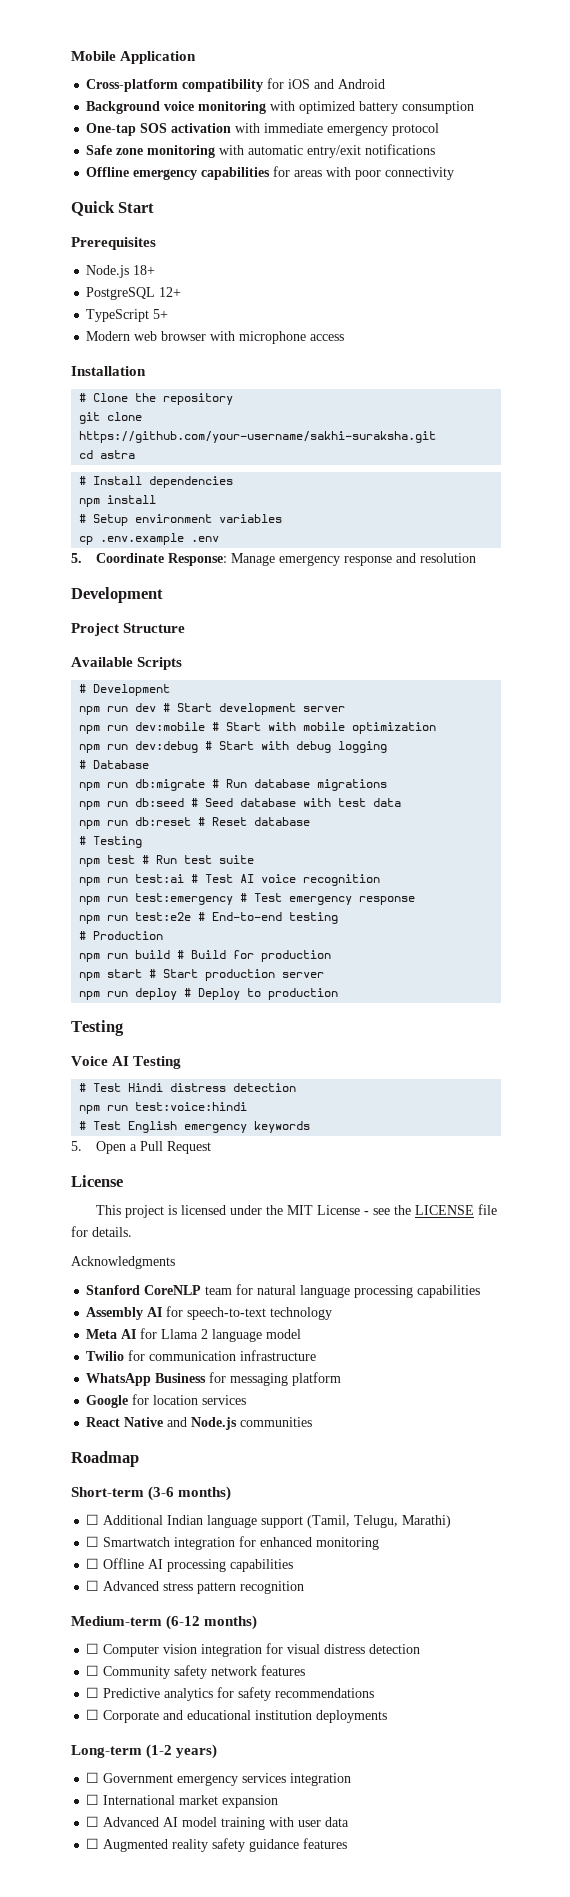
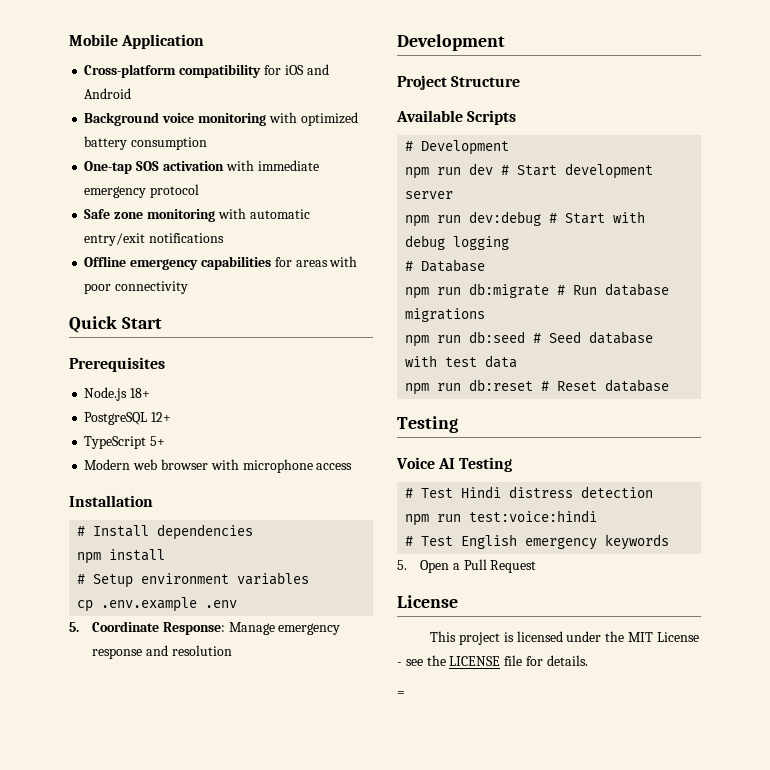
- # Clone the repository
- git clone https://github.com/your-username/sakhi-suraksha.git
- cd astra
- npm run dev:mobile # Start with mobile optimization
- # Testing
- npm test # Run test suite
- npm run test:ai # Test AI voice recognition
- npm run test:emergency # Test emergency response
- npm run test:e2e # End-to-end testing
- # Production
- npm run build # Build for production
- npm start # Start production server
- npm run deploy # Deploy to production
- Acknowledgments
- Stanford CoreNLP team for natural language processing capabilities
- Assembly AI for speech-to-text technology
- Meta AI for Llama 2 language model
- Twilio for communication infrastructure
- WhatsApp Business for messaging platform
- Google for location services
- React Native and Node.js communities
- Roadmap
- Short-term (3-6 months)
- ☐ Additional Indian language support (Tamil, Telugu, Marathi)
- ☐ Smartwatch integration for enhanced monitoring
- ☐ Offline AI processing capabilities
- ☐ Advanced stress pattern recognition
- Medium-term (6-12 months)
- ☐ Computer vision integration for visual distress detection
- ☐ Community safety network features
- ☐ Predictive analytics for safety recommendations
- ☐ Corporate and educational institution deployments
- Long-term (1-2 years)
- ☐ Government emergency services integration
- ☐ International market expansion
- ☐ Advanced AI model training with user data
- ☐ Augmented reality safety guidance features
+ =

